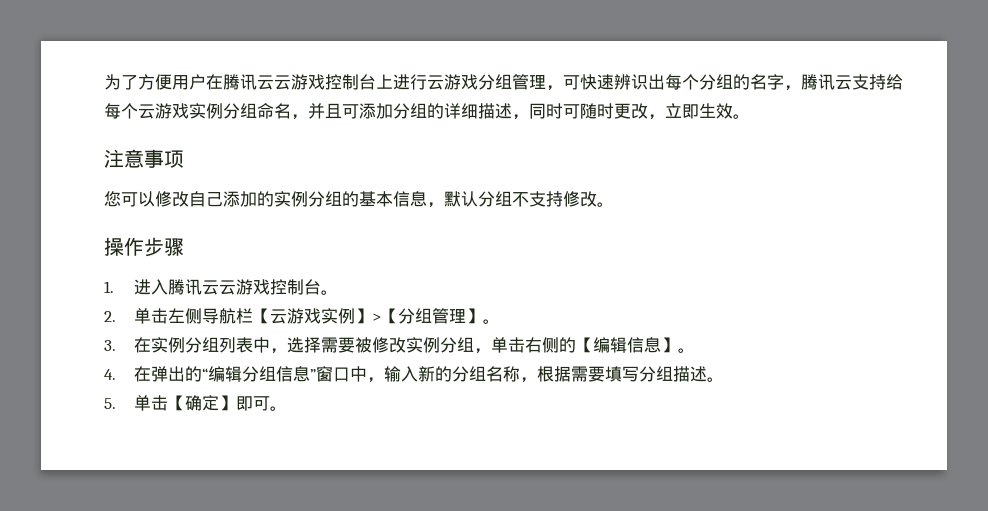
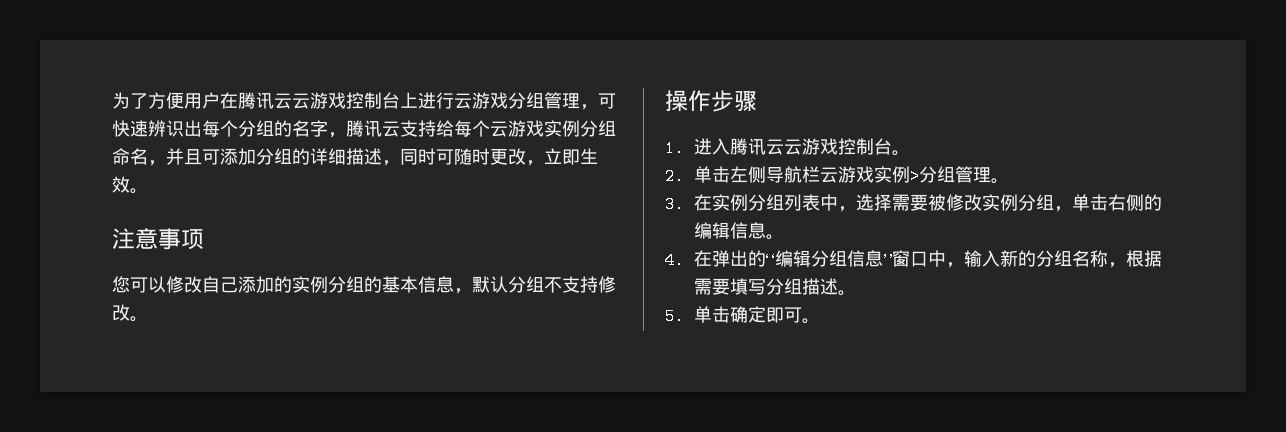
- 2.单击左侧导航栏【云游戏实例】>【分组管理】。
+ 2.单击左侧导航栏云游戏实例>分组管理。
- 3.在实例分组列表中，选择需要被修改实例分组，单击右侧的【编辑信息】。
+ 3.在实例分组列表中，选择需要被修改实例分组，单击右侧的编辑信息。
- 5.单击【确定】即可。
+ 5.单击确定即可。

